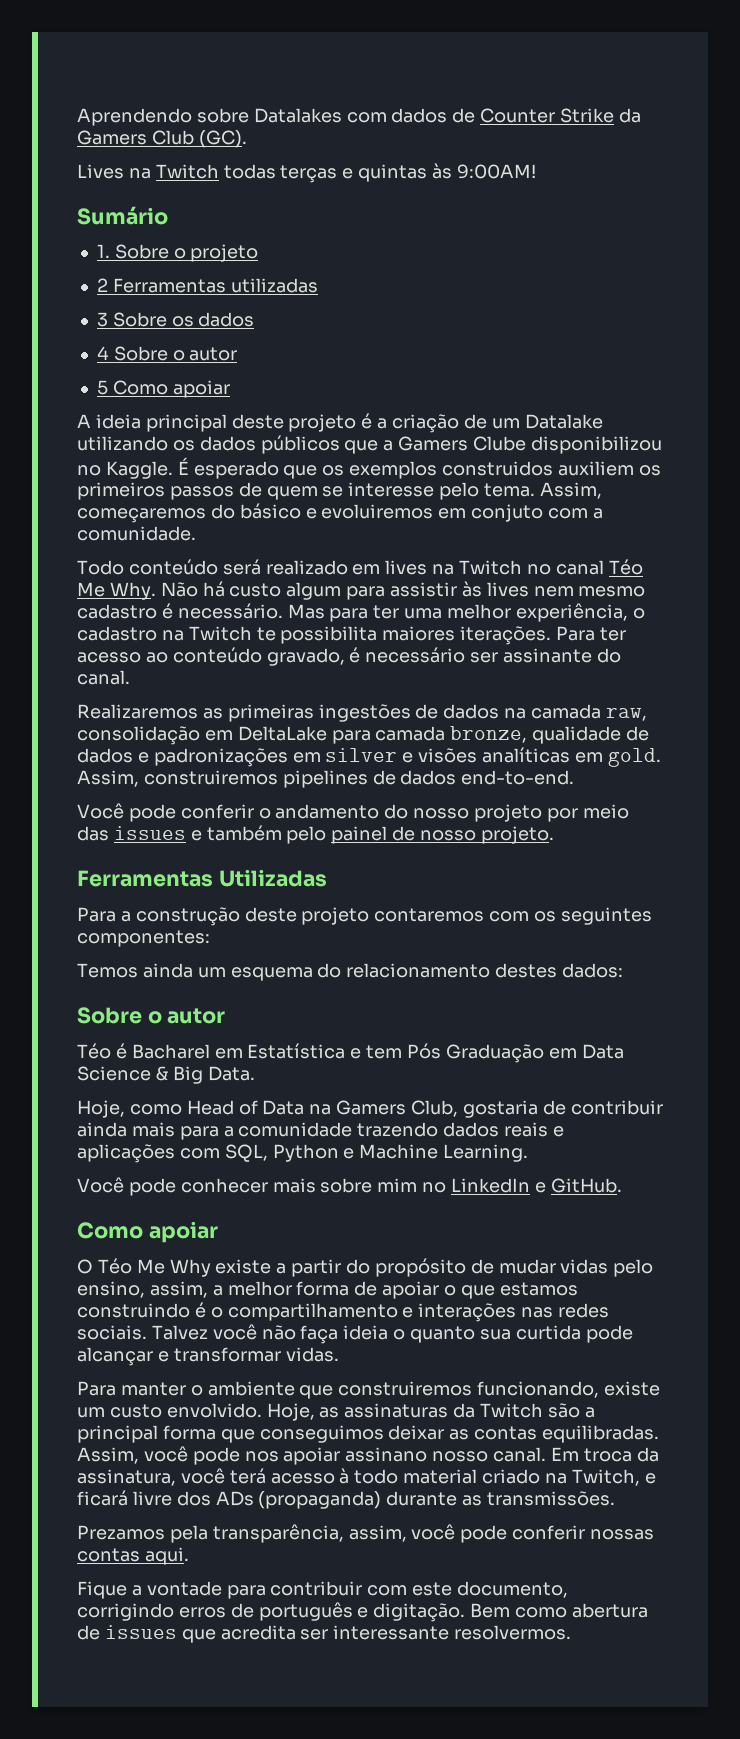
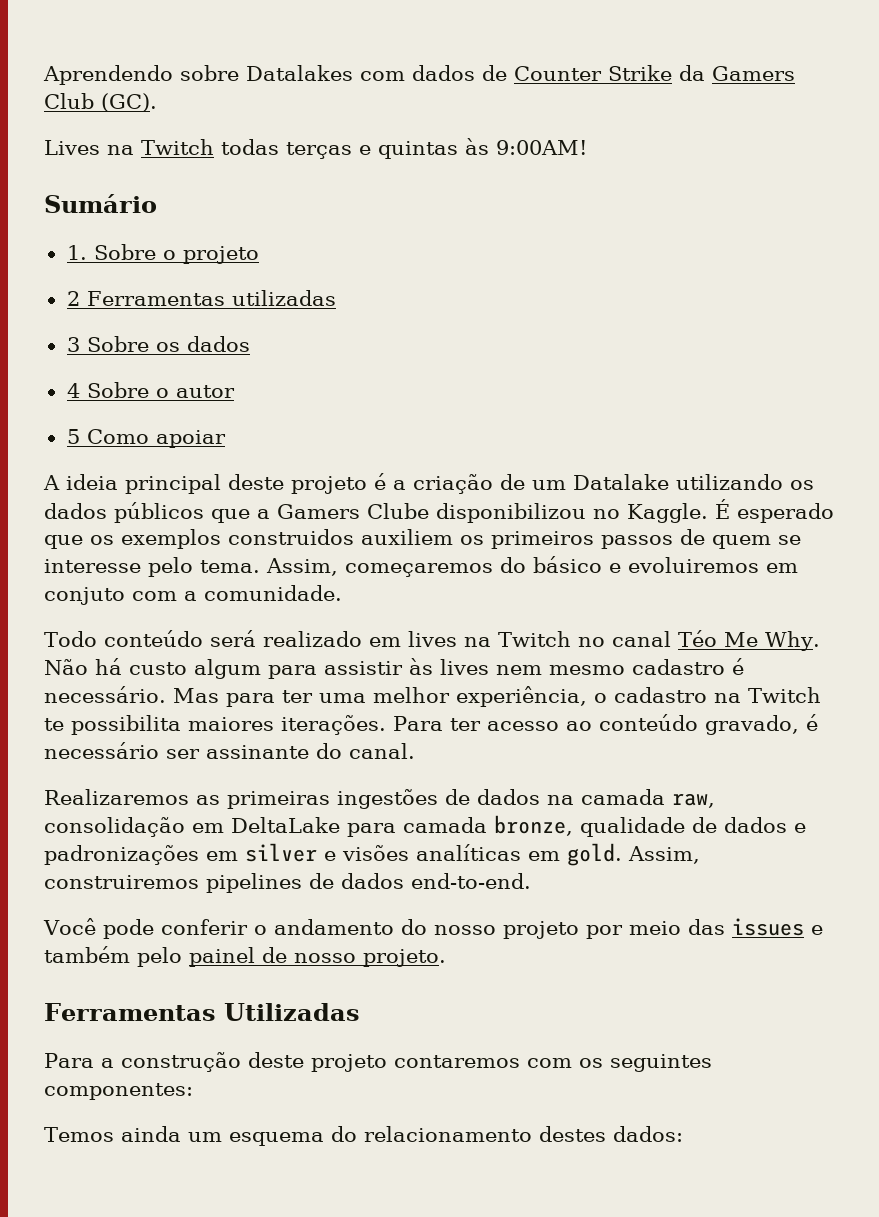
  Temos ainda um esquema do relacionamento destes dados:
- Sobre o autor
- Téo é Bacharel em Estatística e tem Pós Graduação em Data Science & Big Data.
- Hoje, como Head of Data na Gamers Club, gostaria de contribuir ainda mais para a comunidade trazendo dados reais e aplicações com SQL, Python e Machine Learning.
- Você pode conhecer mais sobre mim no LinkedIn e GitHub.
- Como apoiar
- O Téo Me Why existe a partir do propósito de mudar vidas pelo ensino, assim, a melhor forma de apoiar o que estamos construindo é o compartilhamento e interações nas redes sociais. Talvez você não faça ideia o quanto sua curtida pode alcançar e transformar vidas.
- Para manter o ambiente que construiremos funcionando, existe um custo envolvido. Hoje, as assinaturas da Twitch são a principal forma que conseguimos deixar as contas equilibradas. Assim, você pode nos apoiar assinano nosso canal. Em troca da assinatura, você terá acesso à todo material criado na Twitch, e ficará livre dos ADs (propaganda) durante as transmissões.
- Prezamos pela transparência, assim, você pode conferir nossas contas aqui.
- Fique a vontade para contribuir com este documento, corrigindo erros de português e digitação. Bem como abertura de issues que acredita ser interessante resolvermos.

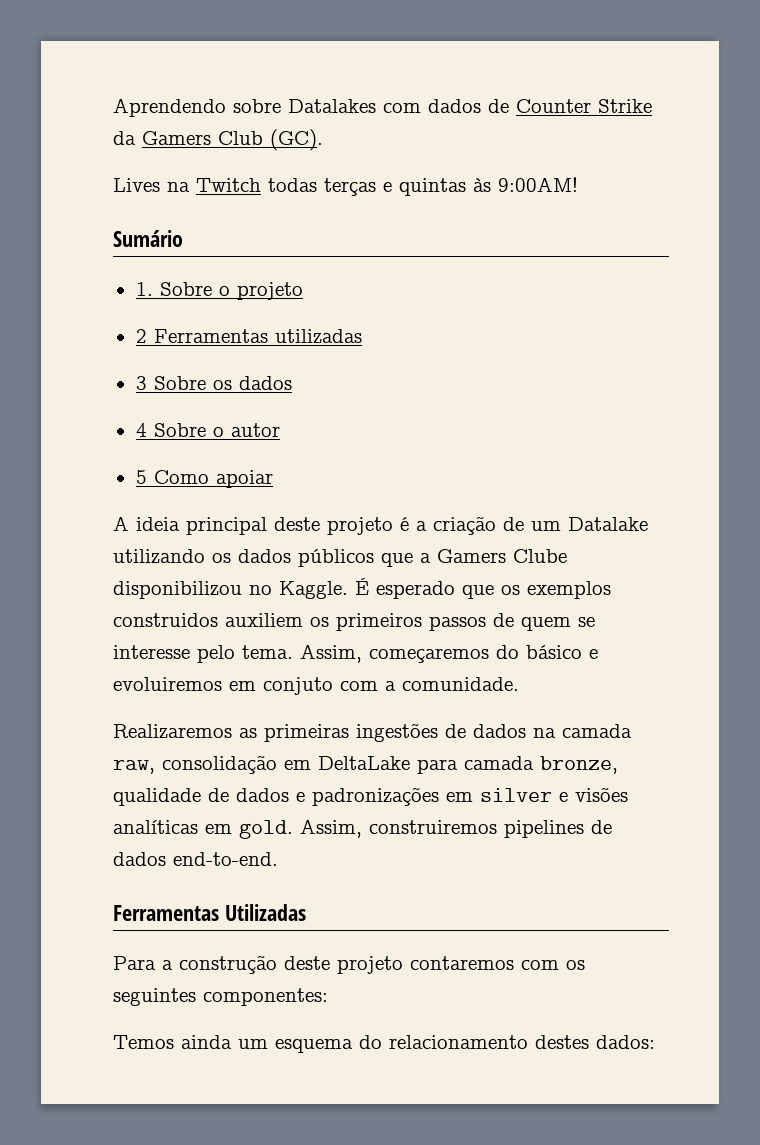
- Todo conteúdo será realizado em lives na Twitch no canal Téo Me Why. Não há custo algum para assistir às lives nem mesmo cadastro é necessário. Mas para ter uma melhor experiência, o cadastro na Twitch te possibilita maiores iterações. Para ter acesso ao conteúdo gravado, é necessário ser assinante do canal.
- Você pode conferir o andamento do nosso projeto por meio das issues e também pelo painel de nosso projeto.

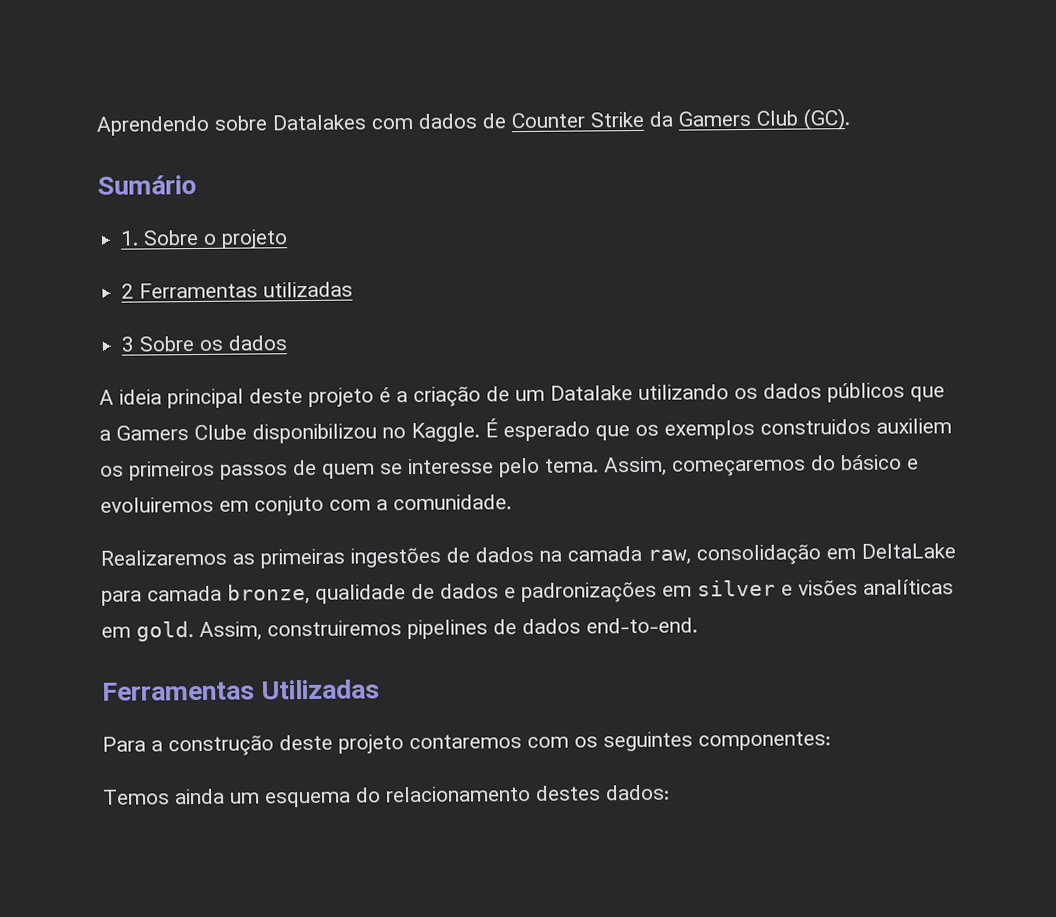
- Lives na Twitch todas terças e quintas às 9:00AM!
- 4 Sobre o autor
- 5 Como apoiar

